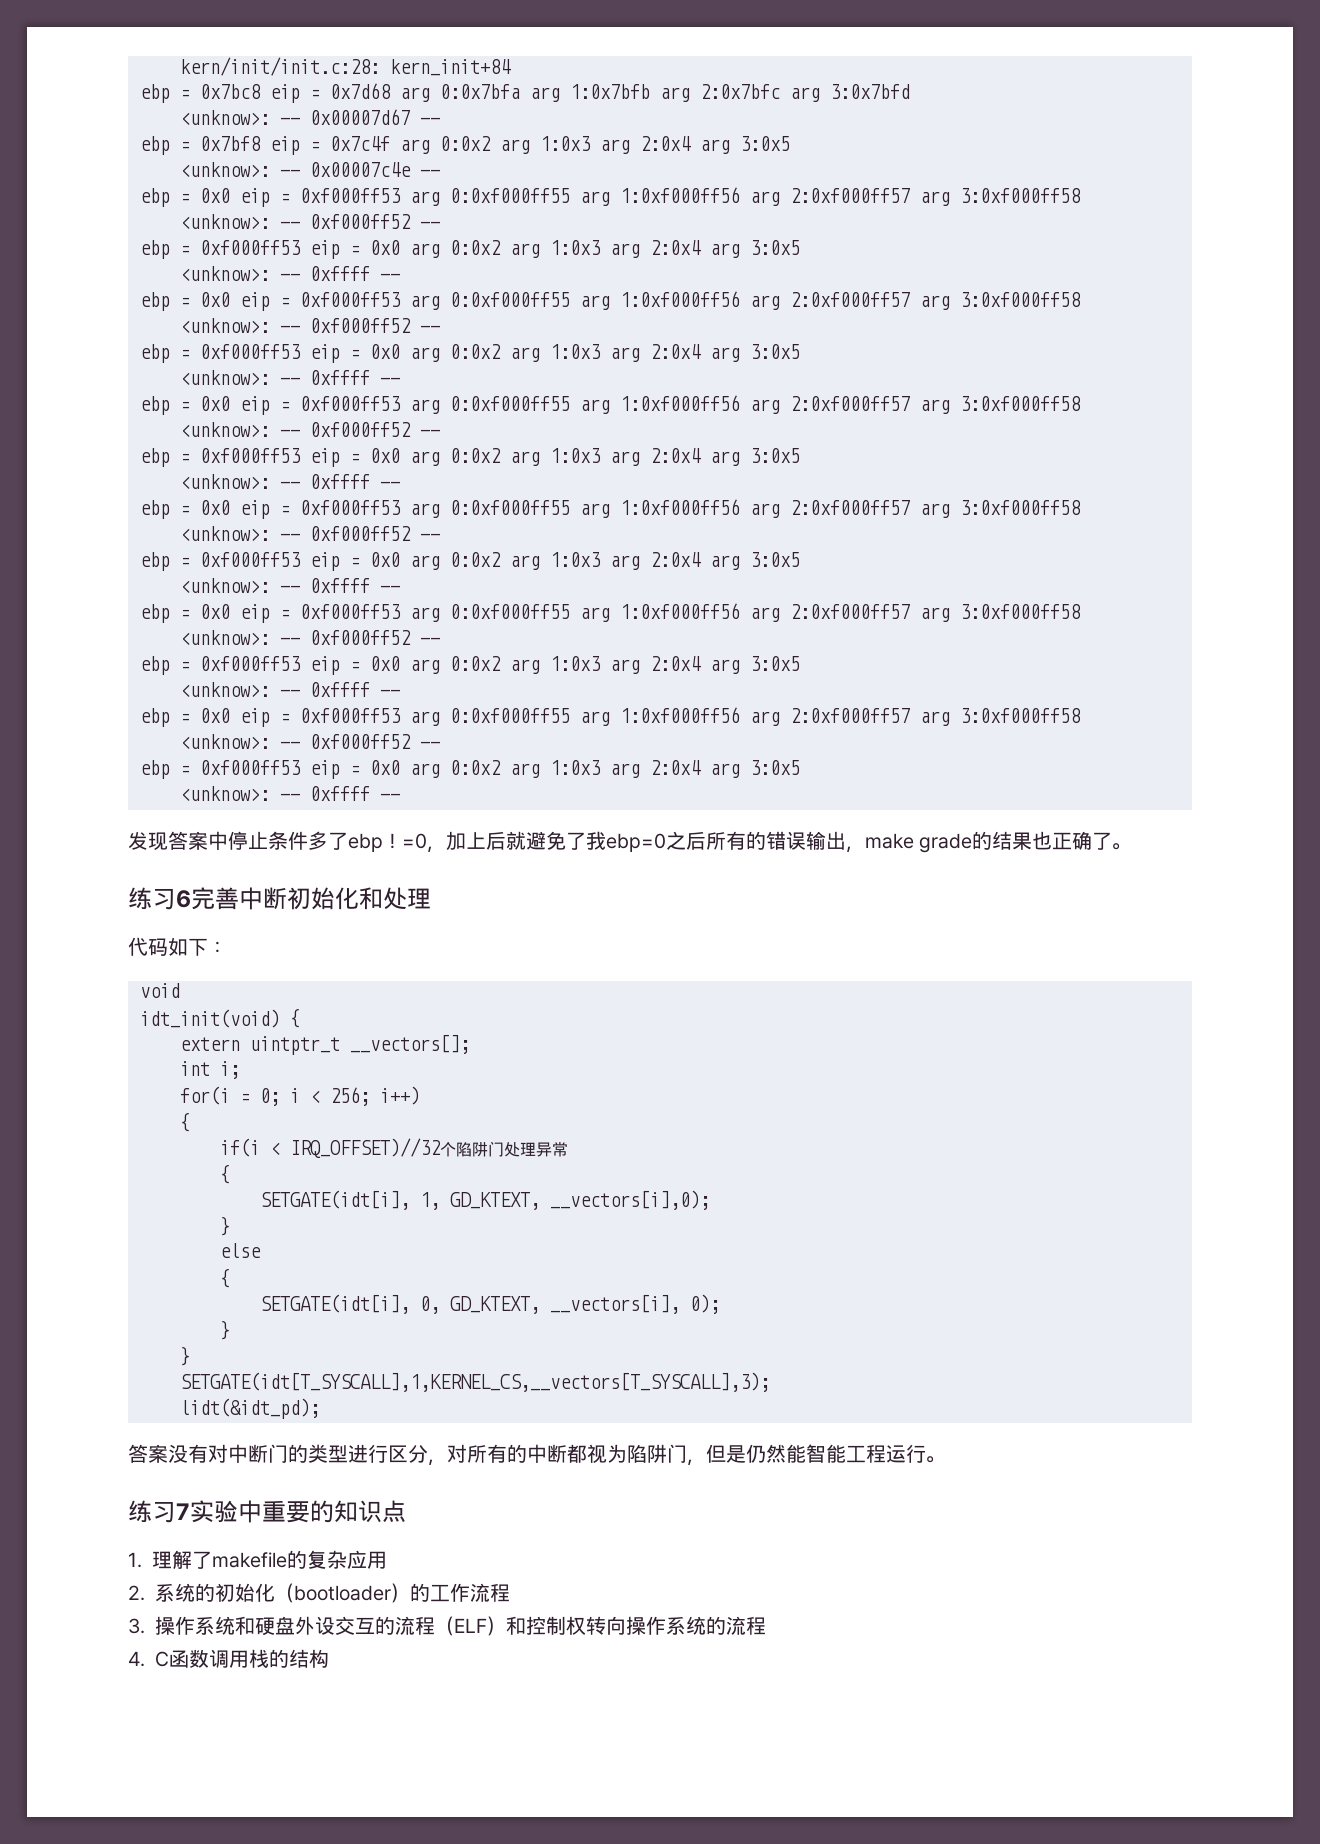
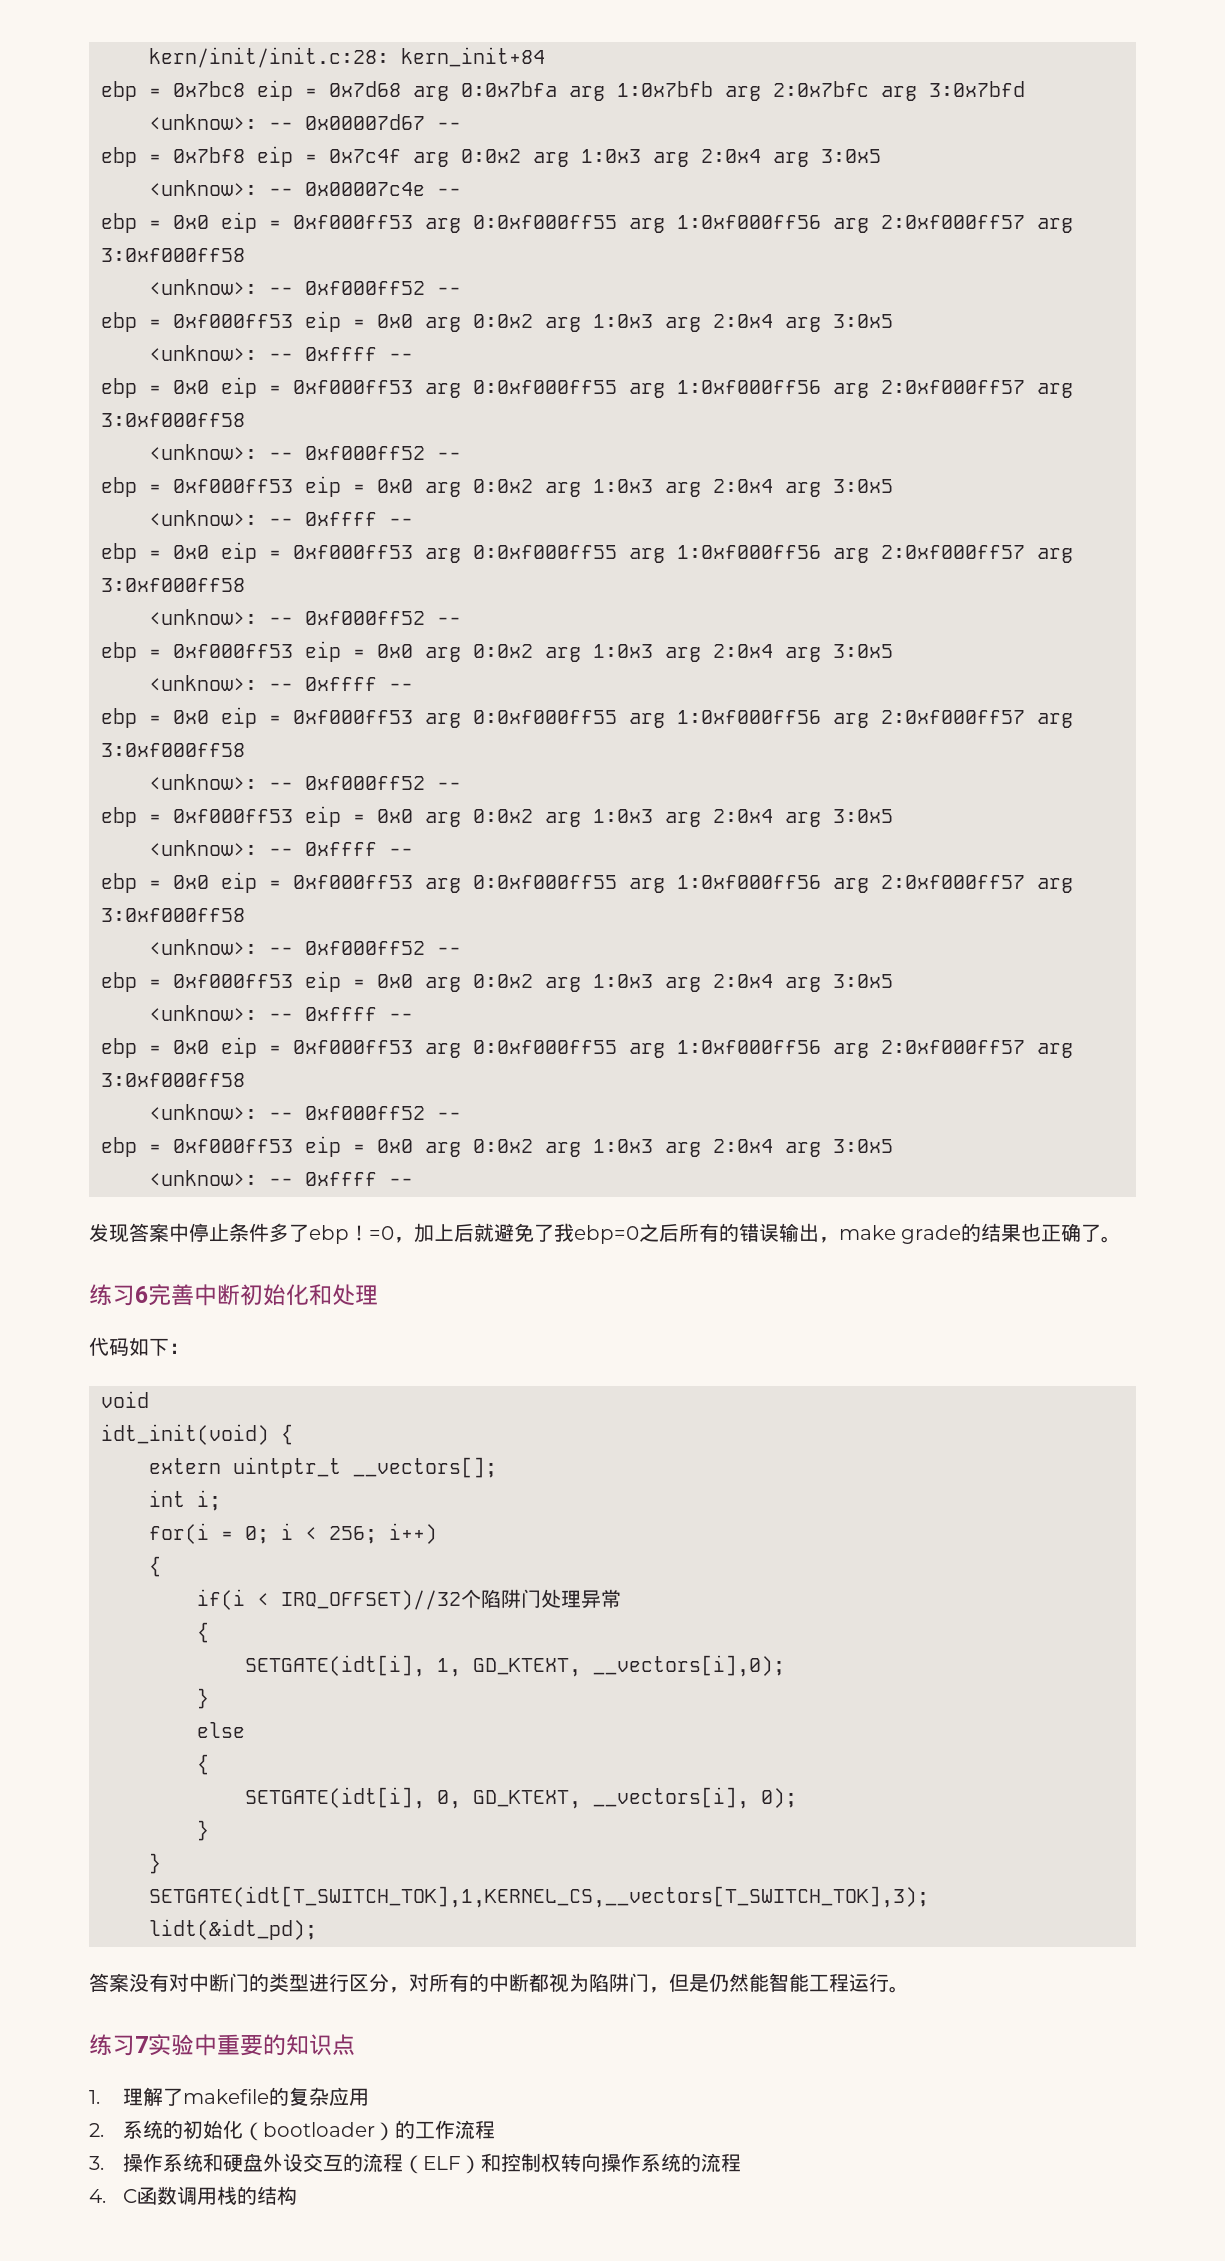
- SETGATE(idt[T_SYSCALL],1,KERNEL_CS,__vectors[T_SYSCALL],3);
+ SETGATE(idt[T_SWITCH_TOK],1,KERNEL_CS,__vectors[T_SWITCH_TOK],3);

